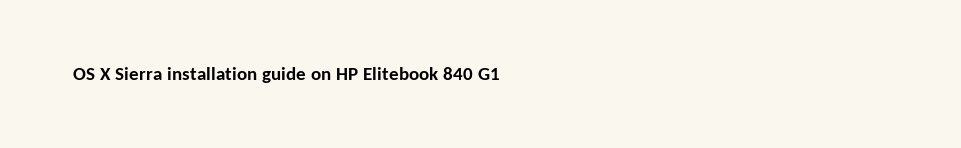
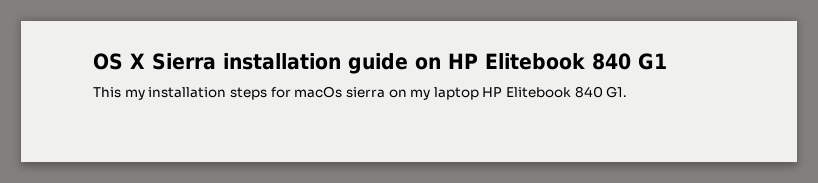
+ This my installation steps for macOs sierra on my laptop HP Elitebook 840 G1.

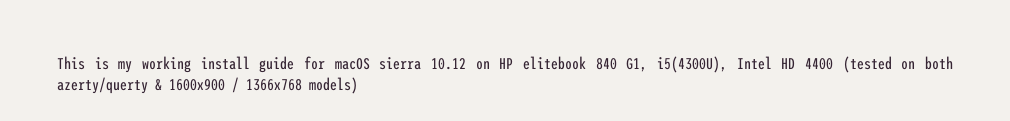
- OS X Sierra installation guide on HP Elitebook 840 G1
- This my installation steps for macOs sierra on my laptop HP Elitebook 840 G1.
+ This is my working install guide for macOS sierra 10.12 on HP elitebook 840 G1, i5(4300U), Intel HD 4400 (tested on both azerty/querty & 1600x900 / 1366x768 models)

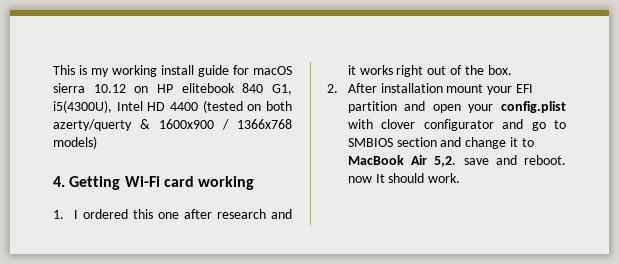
+ 4. Getting Wi-Fi card working
+ 1. I ordered this one after research and it works right out of the box.
+ 2. After installation mount your EFI partition and open your config.plist with clover configurator and go to SMBIOS section and change it to MacBook Air 5,2. save and reboot. now It should work.

